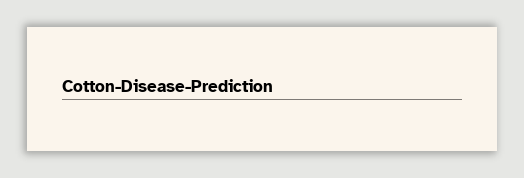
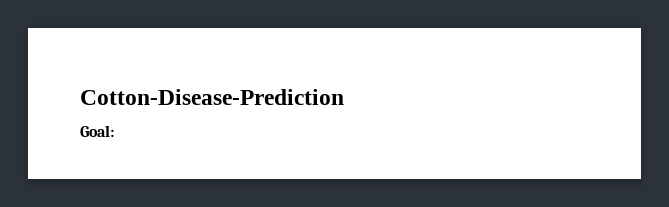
+ Goal:

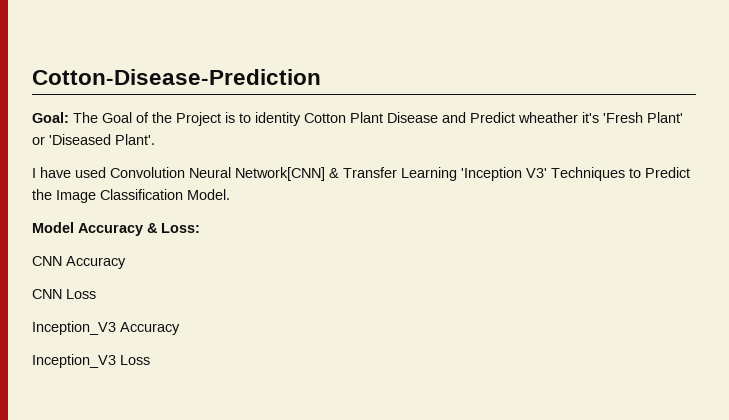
- Goal:
+ Goal: The Goal of the Project is to identity Cotton Plant Disease and Predict wheather it's 'Fresh Plant' or 'Diseased Plant'.
+ I have used Convolution Neural Network[CNN] & Transfer Learning 'Inception V3' Techniques to Predict the Image Classification Model.
+ Model Accuracy & Loss:
+ CNN Accuracy
+ CNN Loss
+ Inception_V3 Accuracy
+ Inception_V3 Loss

